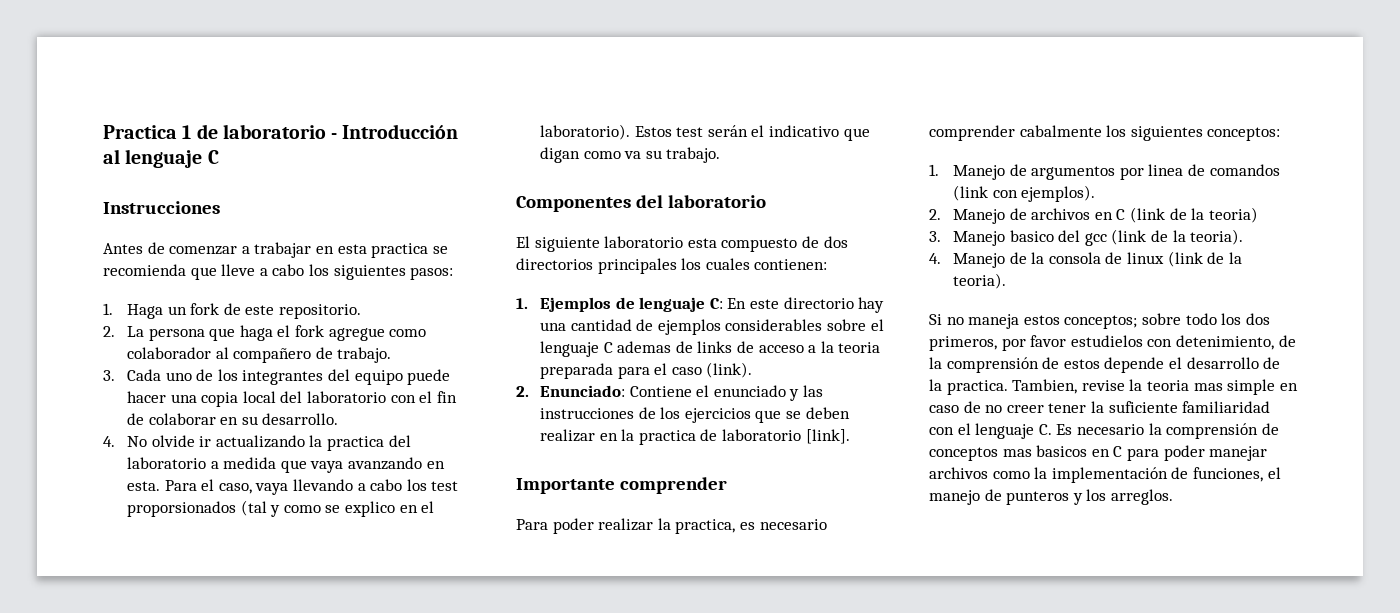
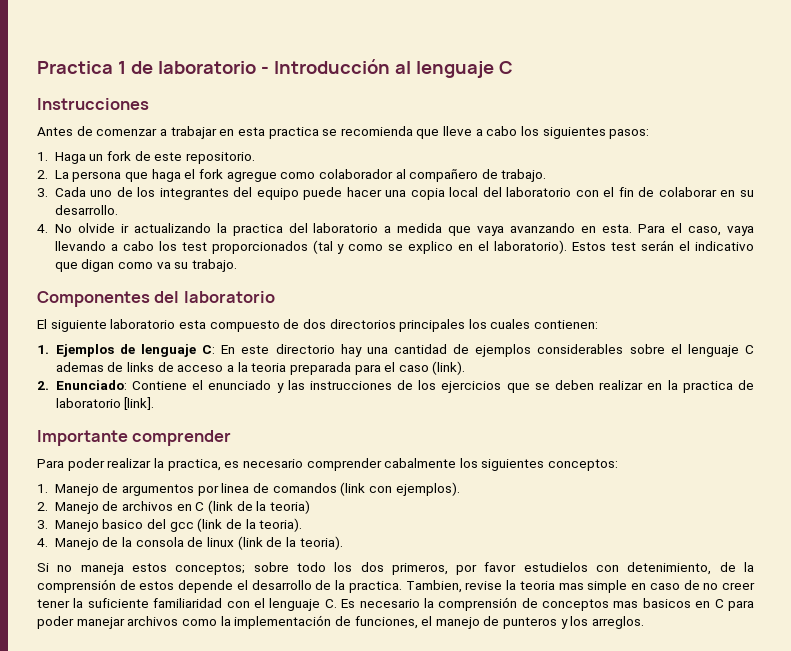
- Para el caso, vaya llevando a cabo los test proporsionados (tal y como se explico en el laboratorio).
+ Para el caso, vaya llevando a cabo los test proporcionados (tal y como se explico en el laboratorio).

